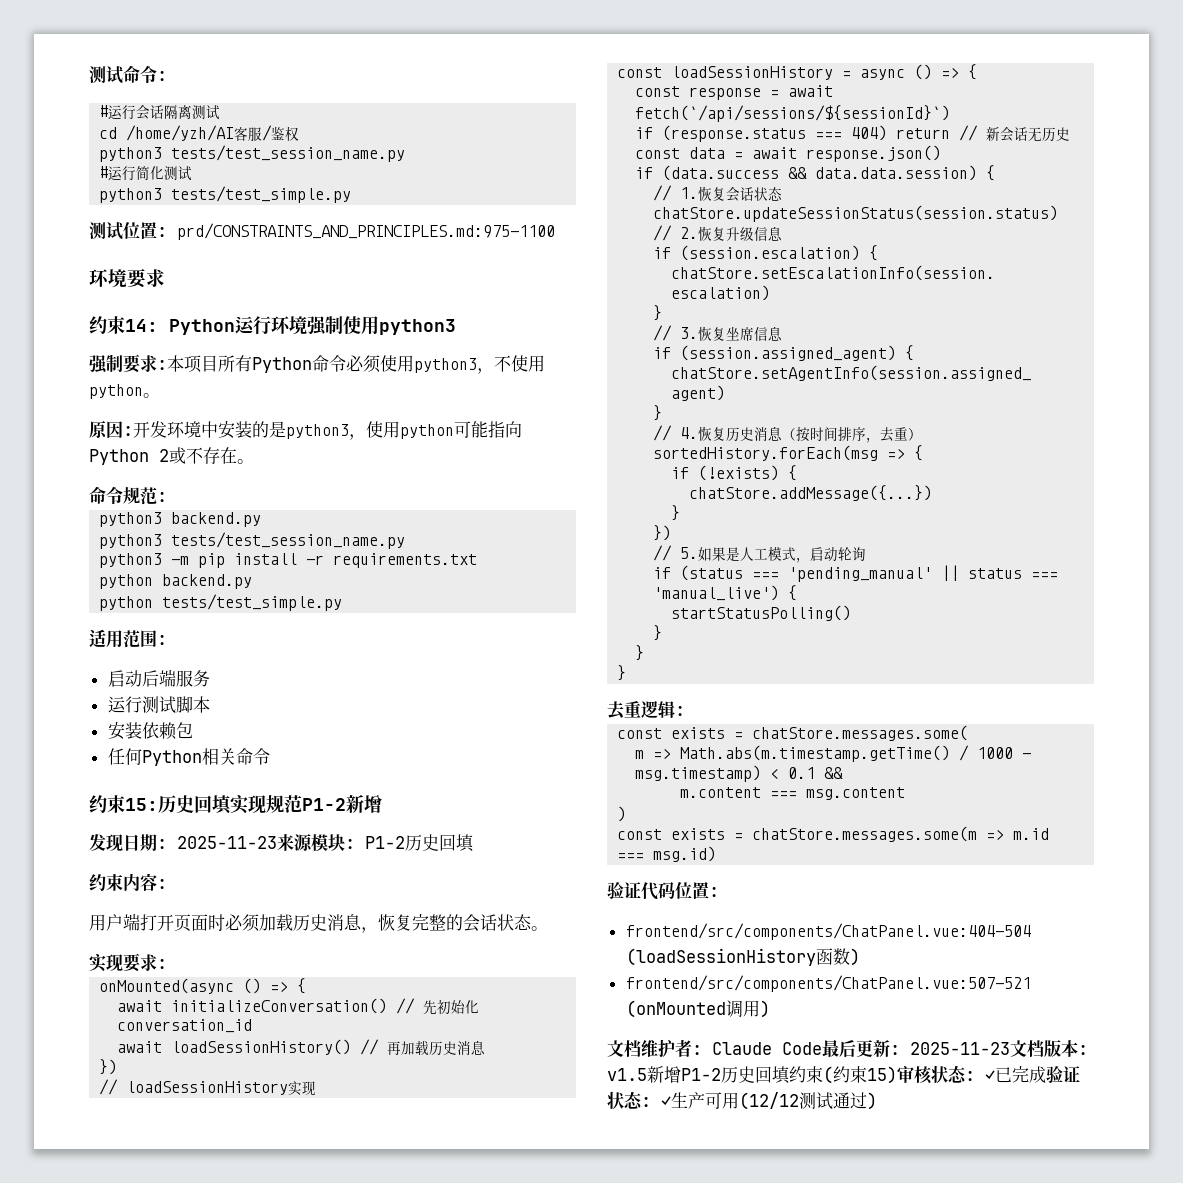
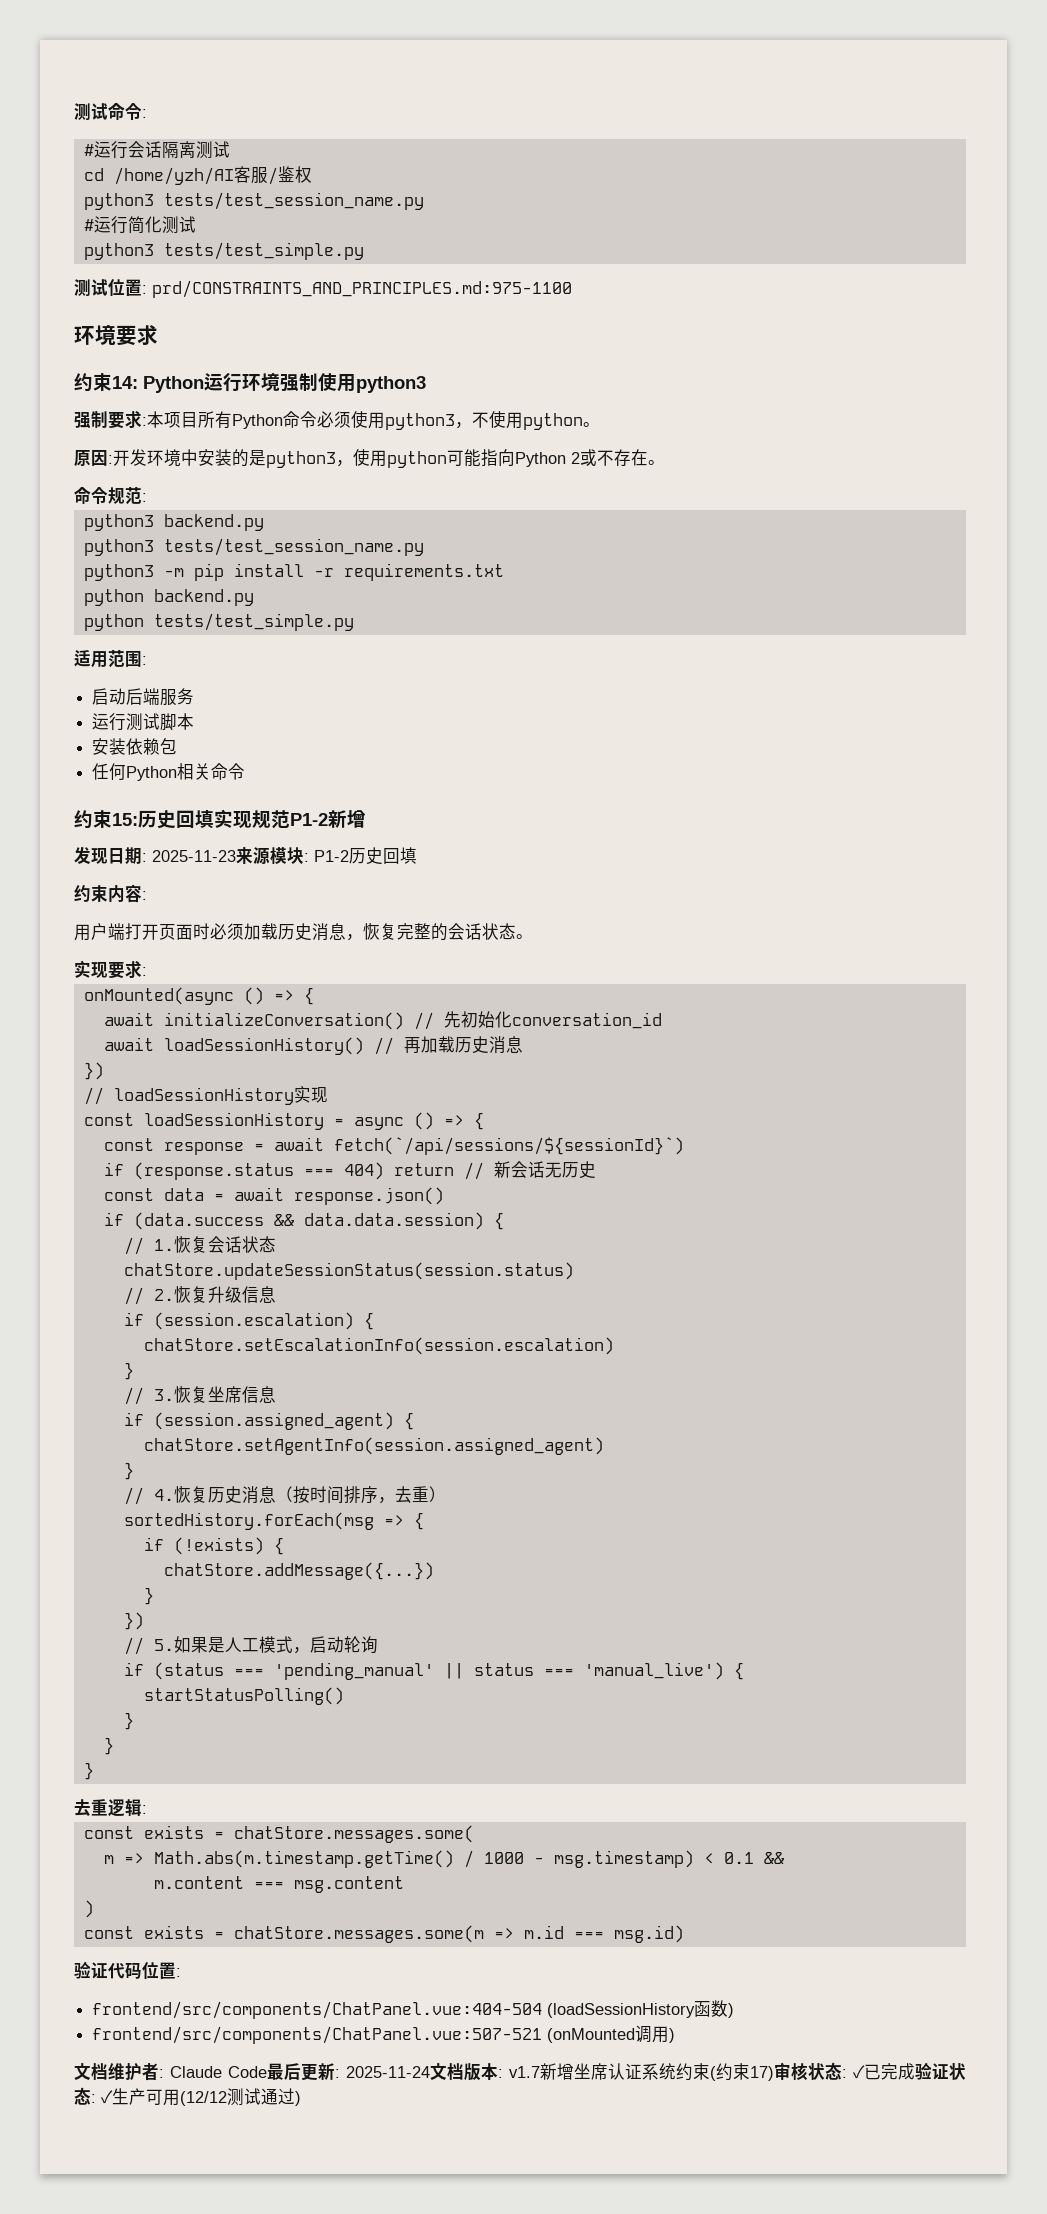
- 文档维护者: Claude Code最后更新: 2025-11-23文档版本: v1.5新增P1-2历史回填约束(约束15)审核状态: ✓已完成验证状态: ✓生产可用(12/12测试通过)
+ 文档维护者: Claude Code最后更新: 2025-11-24文档版本: v1.7新增坐席认证系统约束(约束17)审核状态: ✓已完成验证状态: ✓生产可用(12/12测试通过)

